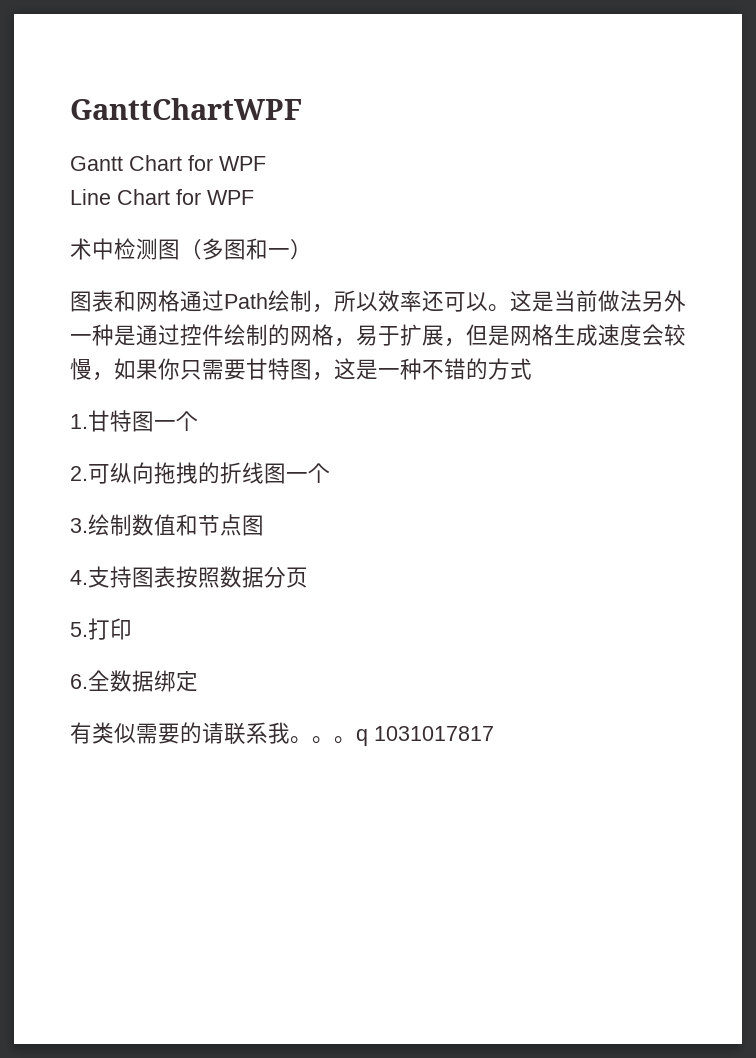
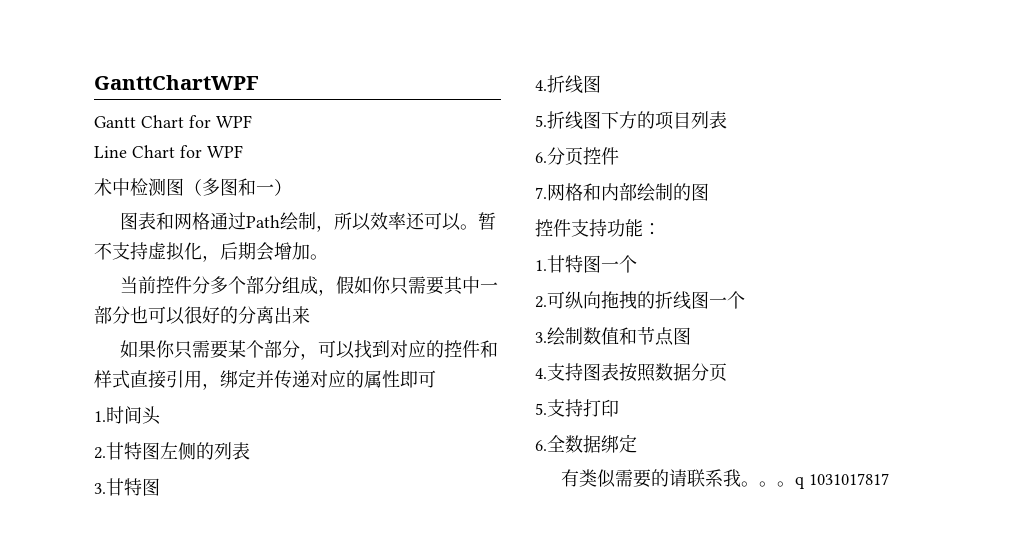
- 这是当前做法另外一种是通过控件绘制的网格，易于扩展，但是网格生成速度会较慢，如果你只需要甘特图，这是一种不错的方式
+ 暂不支持虚拟化，后期会增加。
+ 当前控件分多个部分组成，假如你只需要其中一部分也可以很好的分离出来
+ 如果你只需要某个部分，可以找到对应的控件和样式直接引用，绑定并传递对应的属性即可
+ 1.时间头
+ 2.甘特图左侧的列表
+ 3.甘特图
+ 4.折线图
+ 5.折线图下方的项目列表
+ 6.分页控件
+ 7.网格和内部绘制的图
+ 控件支持功能：
- 5.打印
+ 5.支持打印

